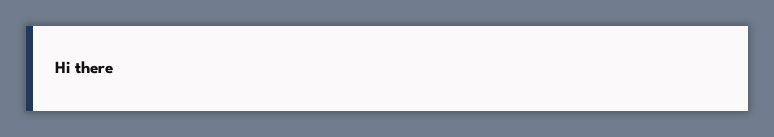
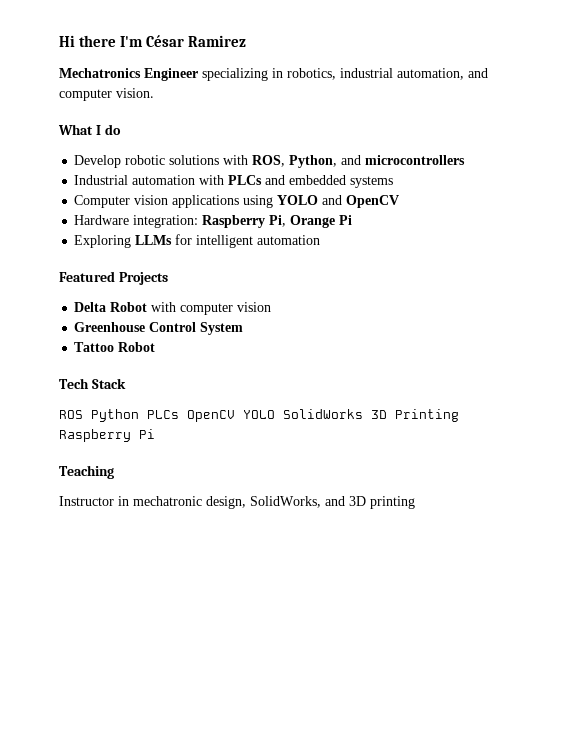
- Hi there
+ Hi there I'm César Ramirez
+ Mechatronics Engineer specializing in robotics, industrial automation, and computer vision.
+ What I do
+ Develop robotic solutions with ROS, Python, and microcontrollers
+ Industrial automation with PLCs and embedded systems
+ Computer vision applications using YOLO and OpenCV
+ Hardware integration: Raspberry Pi, Orange Pi
+ Exploring LLMs for intelligent automation
+ Featured Projects
+ Delta Robot with computer vision
+ Greenhouse Control System
+ Tattoo Robot
+ Tech Stack
+ ROS Python PLCs OpenCV YOLO SolidWorks 3D Printing Raspberry Pi
+ Teaching
+ Instructor in mechatronic design, SolidWorks, and 3D printing

